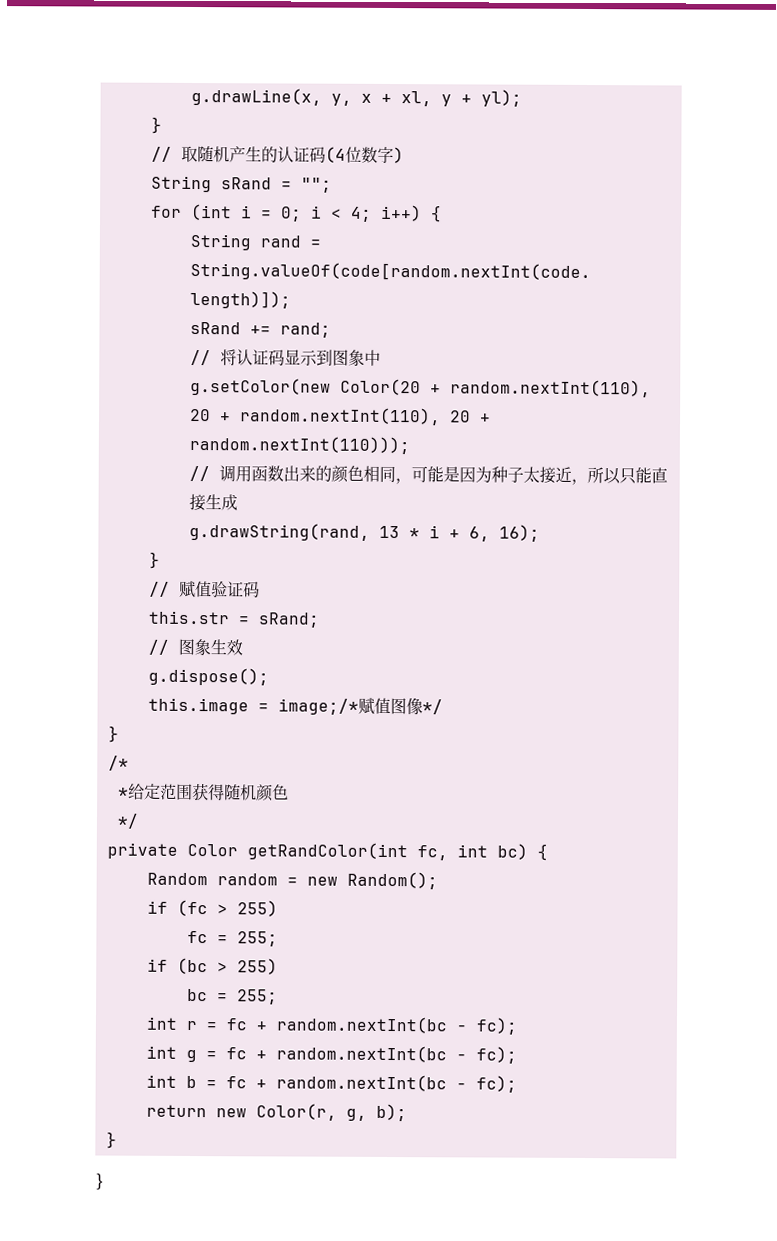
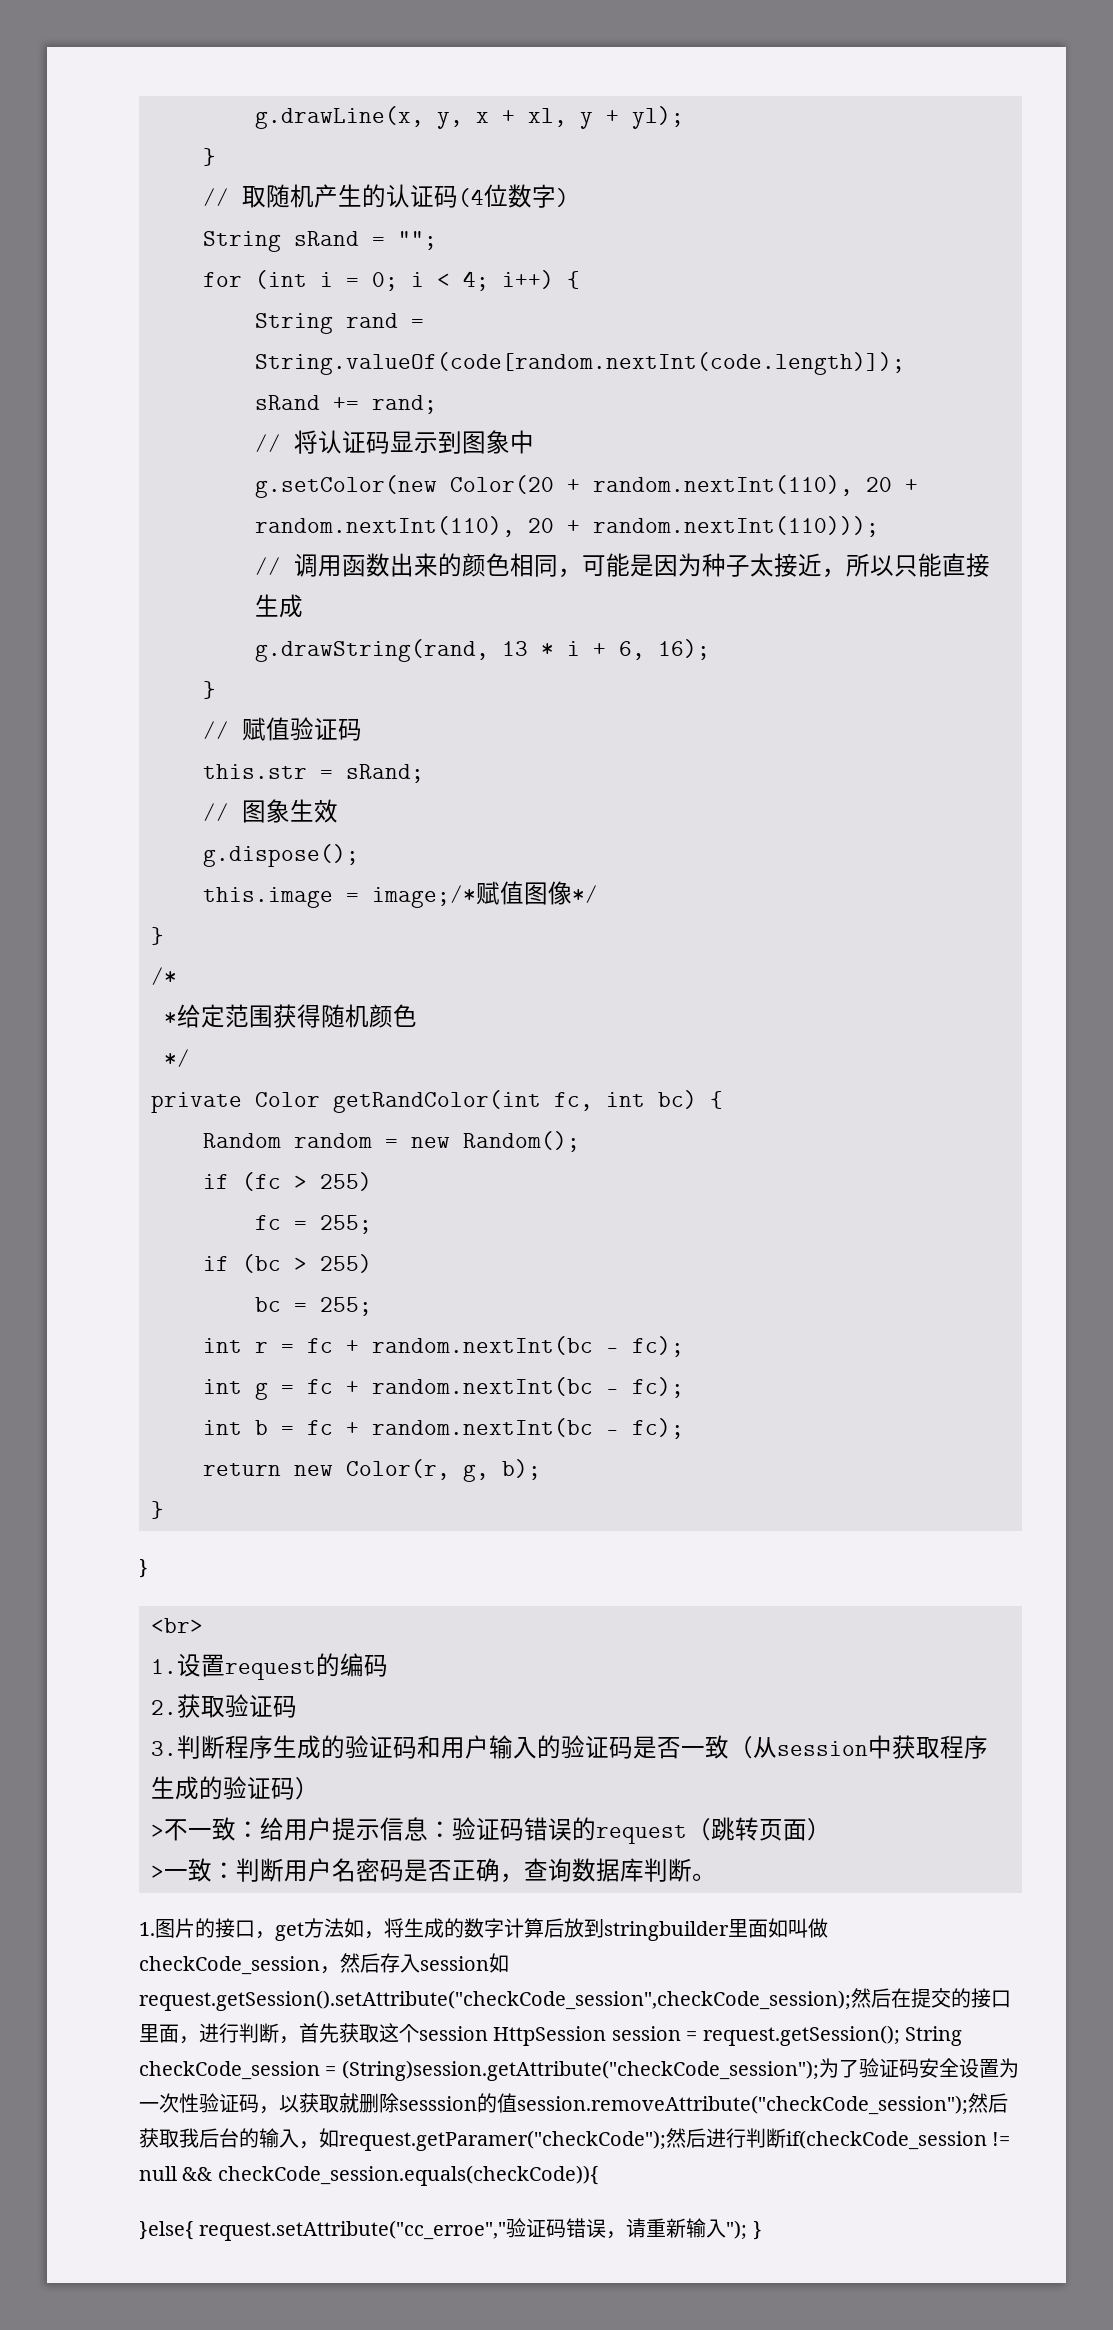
+ <br>
+ 1.设置request的编码
+ 2.获取验证码
+ 3.判断程序生成的验证码和用户输入的验证码是否一致（从session中获取程序生成的验证码）
+ >不一致：给用户提示信息：验证码错误的request（跳转页面）
+ >一致：判断用户名密码是否正确，查询数据库判断。
+ 1.图片的接口，get方法如，将生成的数字计算后放到stringbuilder里面如叫做checkCode_session，然后存入session如request.getSession().setAttribute("checkCode_session",checkCode_session);然后在提交的接口里面，进行判断，首先获取这个session HttpSession session = request.getSession(); String checkCode_session = (String)session.getAttribute("checkCode_session");为了验证码安全设置为一次性验证码，以获取就删除sesssion的值session.removeAttribute("checkCode_session");然后获取我后台的输入，如request.getParamer("checkCode");然后进行判断if(checkCode_session != null && checkCode_session.equals(checkCode)){
+ }else{ request.setAttribute("cc_erroe","验证码错误，请重新输入"); }

